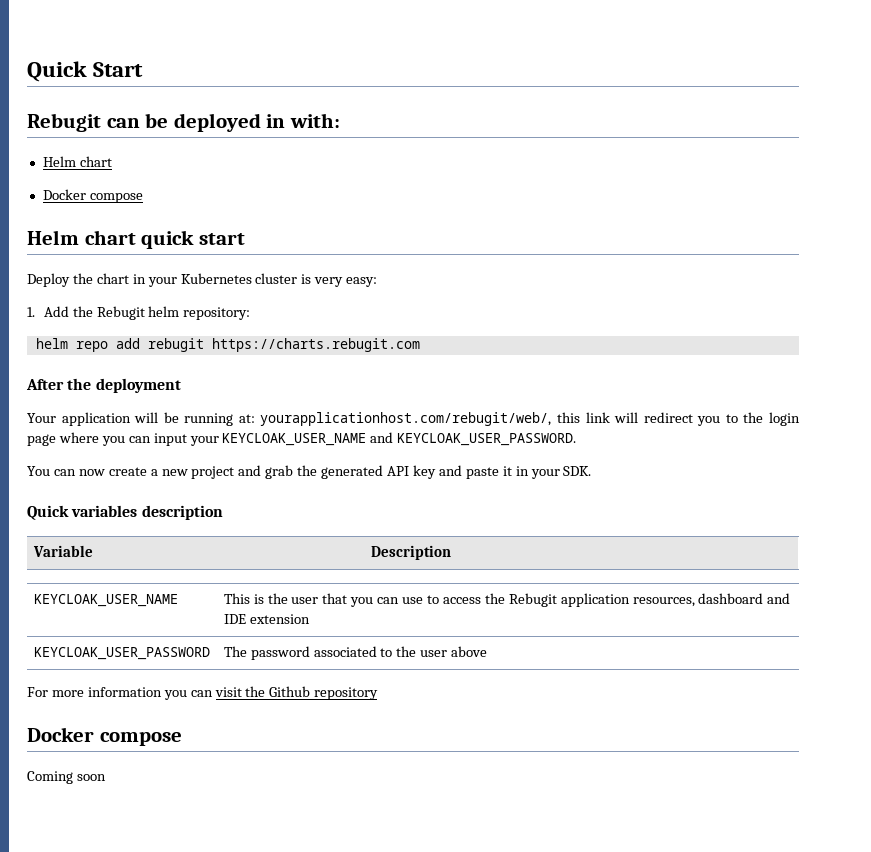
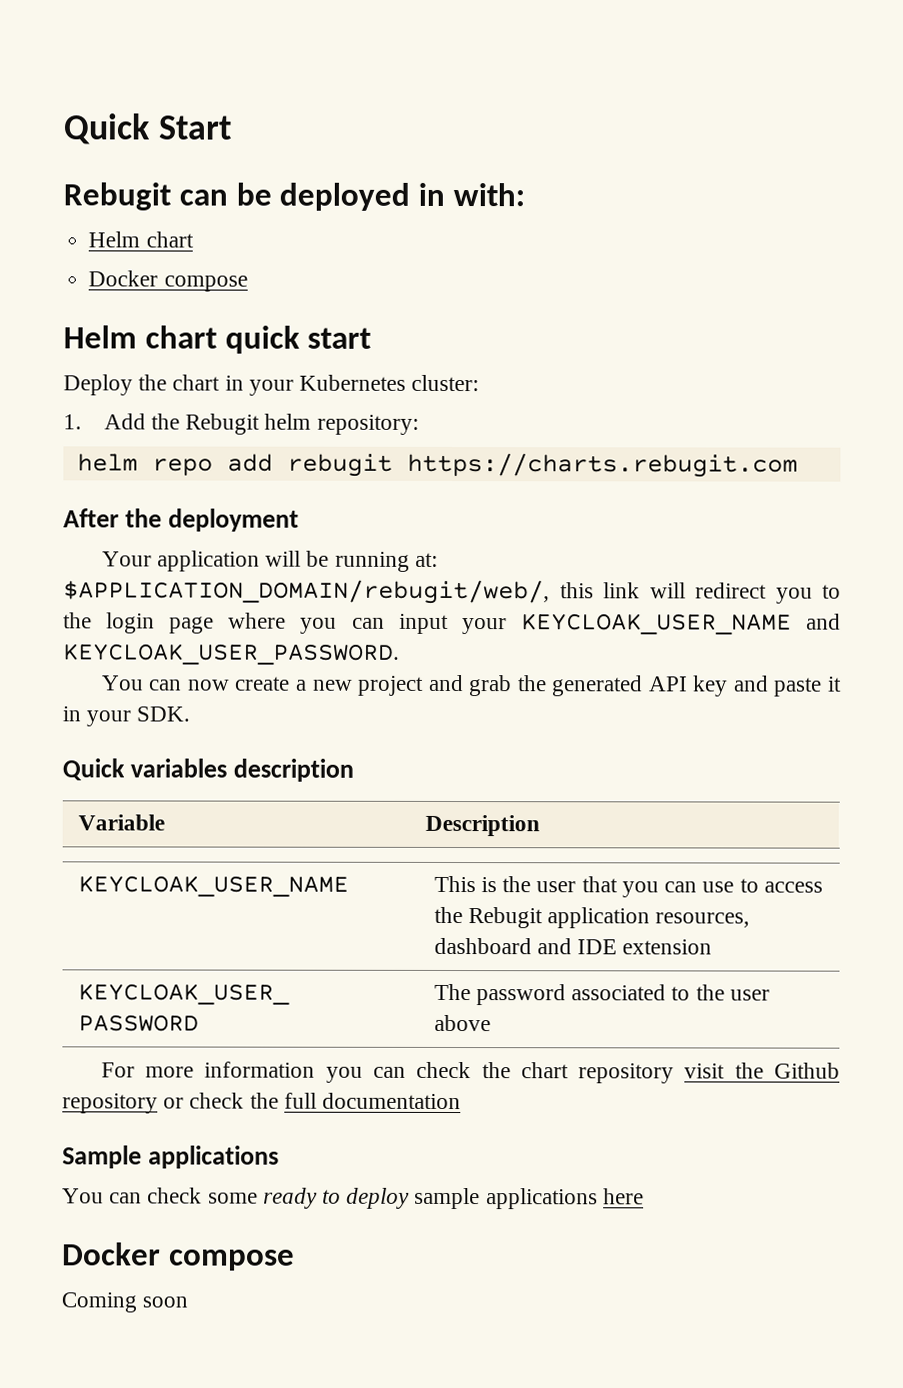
- Deploy the chart in your Kubernetes cluster is very easy:
+ Deploy the chart in your Kubernetes cluster:
- Your application will be running at: yourapplicationhost.com/rebugit/web/, this link will redirect you to the login page where you can input your KEYCLOAK_USER_NAME and KEYCLOAK_USER_PASSWORD.
+ Your application will be running at: $APPLICATION_DOMAIN/rebugit/web/, this link will redirect you to the login page where you can input your KEYCLOAK_USER_NAME and KEYCLOAK_USER_PASSWORD.
- For more information you can visit the Github repository
+ For more information you can check the chart repository visit the Github repository or check the full documentation
+ Sample applications
+ You can check some ready to deploy sample applications here

